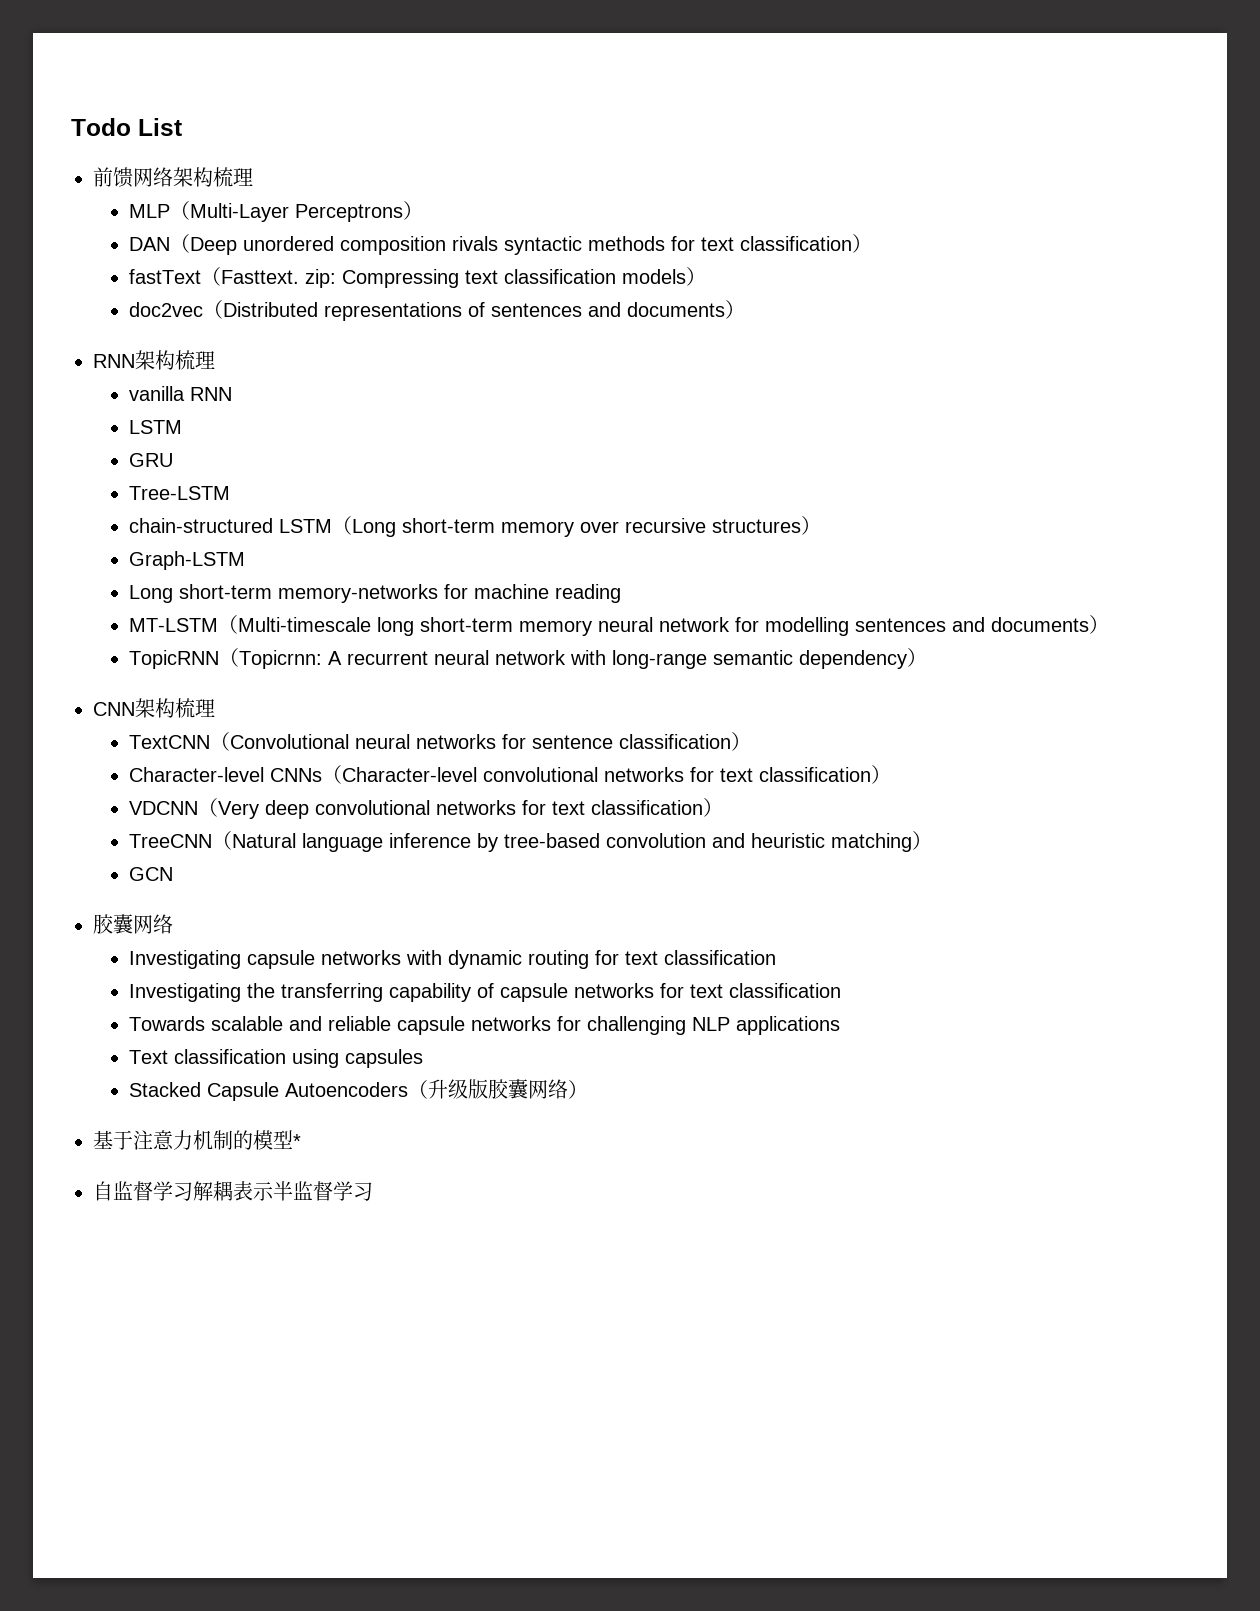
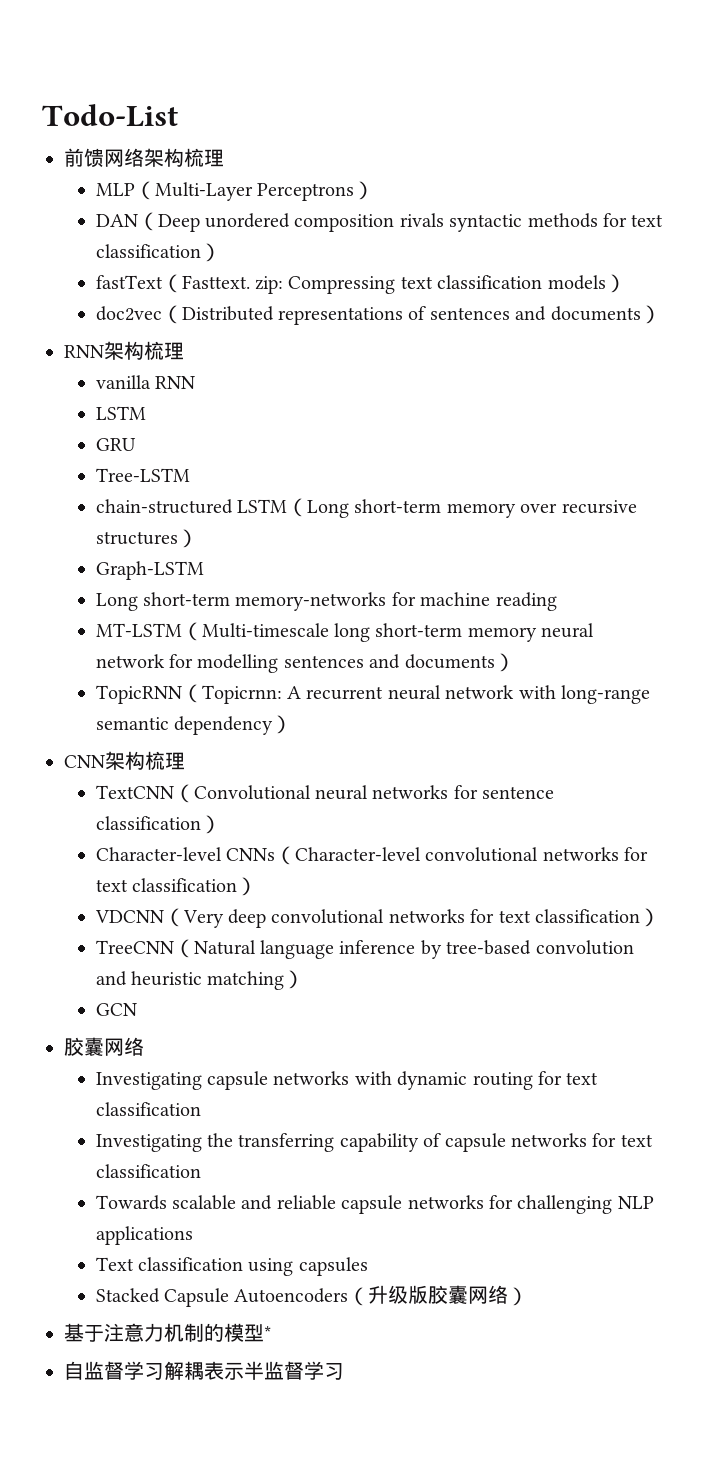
- Todo List
+ Todo-List

